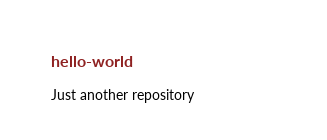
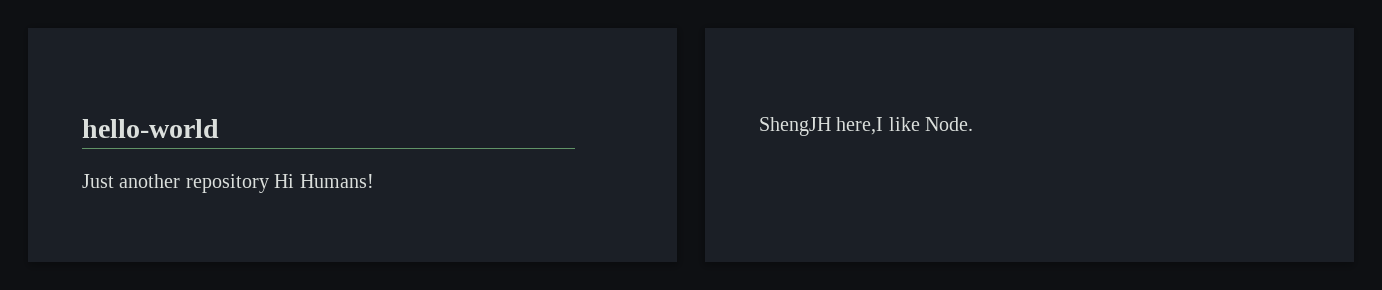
- Just another repository
+ Just another repository Hi Humans!
+ ShengJH here,I like Node.

